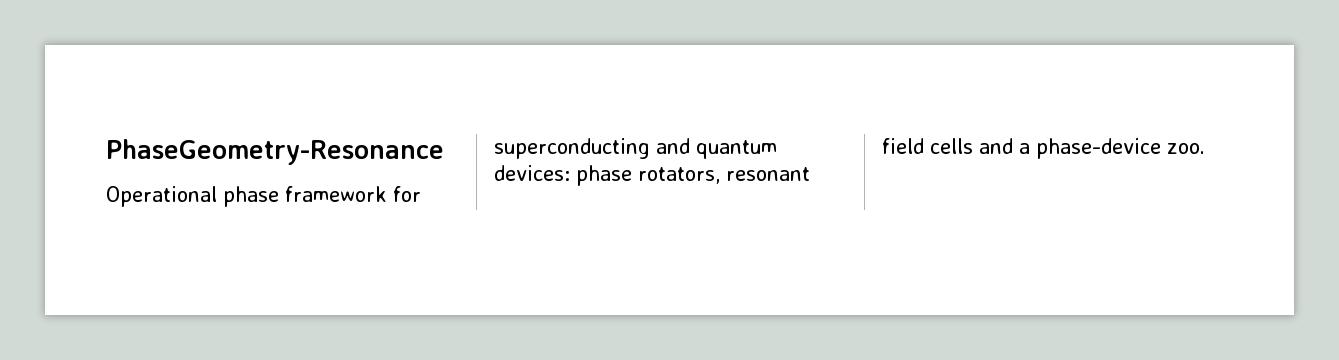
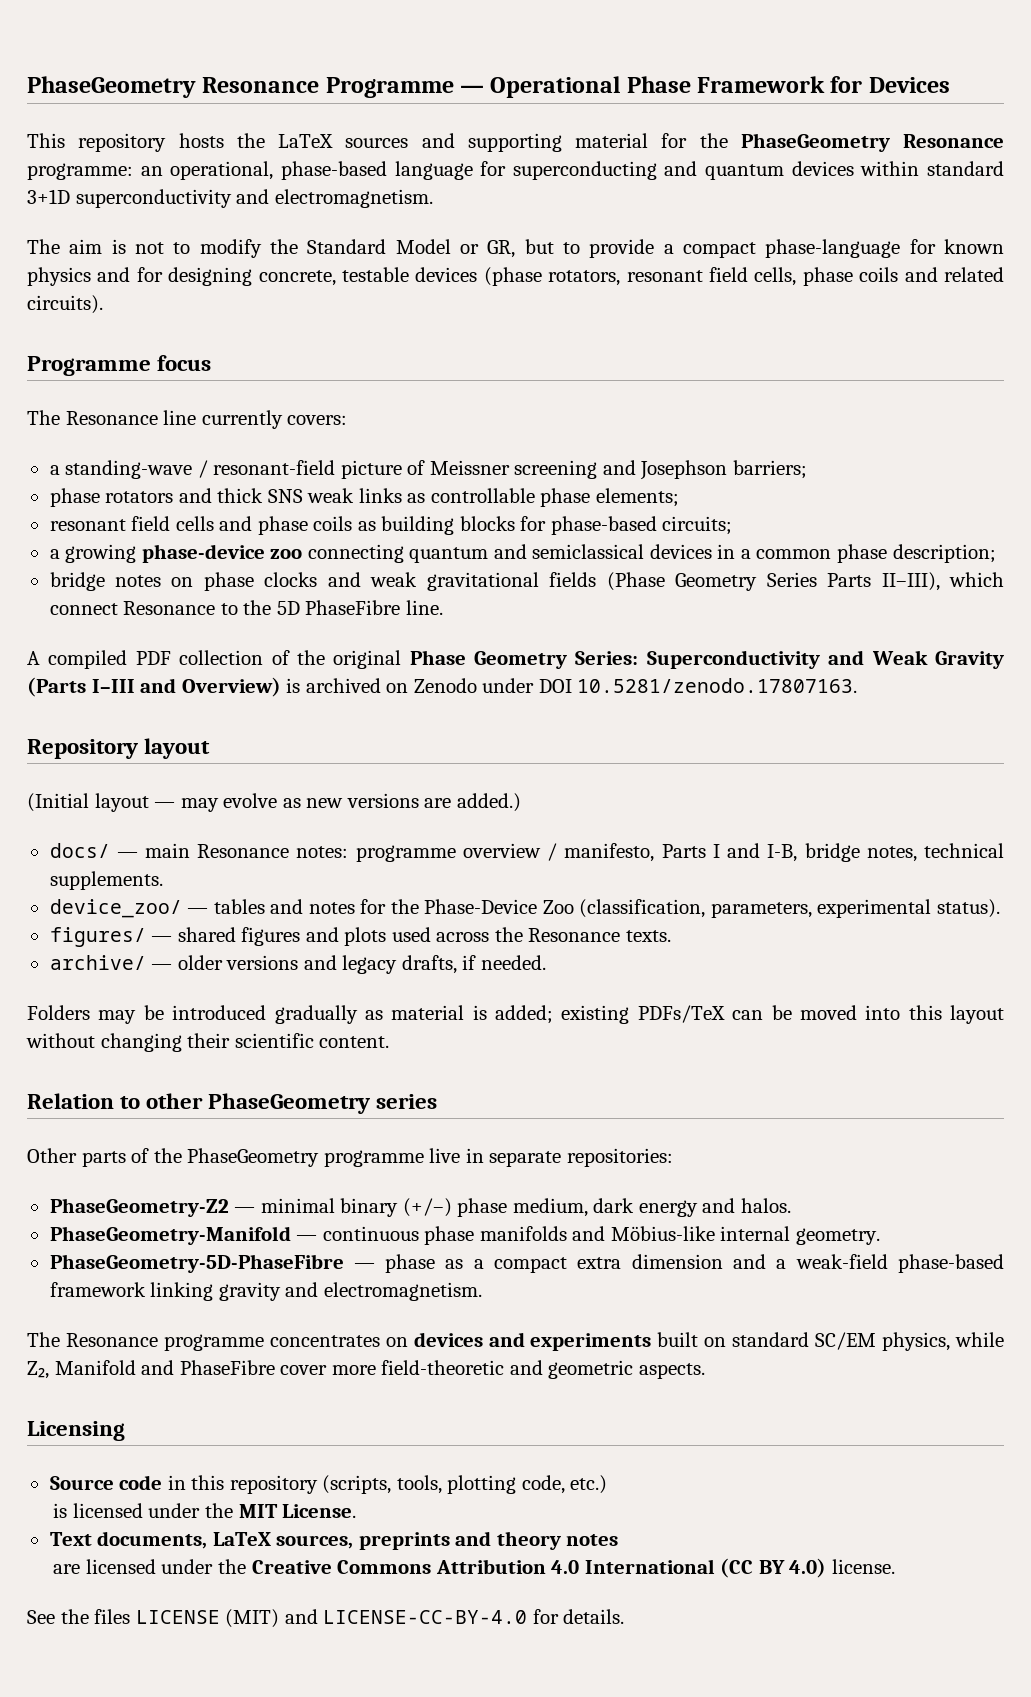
- PhaseGeometry-Resonance
- Operational phase framework for superconducting and quantum devices: phase rotators, resonant field cells and a phase-device zoo.
+ PhaseGeometry Resonance Programme — Operational Phase Framework for Devices
+ This repository hosts the LaTeX sources and supporting material for the PhaseGeometry Resonance programme: an operational, phase-based language for superconducting and quantum devices within standard 3+1D superconductivity and electromagnetism.
+ The aim is not to modify the Standard Model or GR, but to provide a compact phase-language for known physics and for designing concrete, testable devices (phase rotators, resonant field cells, phase coils and related circuits).
+ Programme focus
+ The Resonance line currently covers:
+ a standing-wave / resonant-field picture of Meissner screening and Josephson barriers;
+ phase rotators and thick SNS weak links as controllable phase elements;
+ resonant field cells and phase coils as building blocks for phase-based circuits;
+ a growing phase-device zoo connecting quantum and semiclassical devices in a common phase description;
+ bridge notes on phase clocks and weak gravitational fields (Phase Geometry Series Parts II–III), which connect Resonance to the 5D PhaseFibre line.
+ A compiled PDF collection of the original Phase Geometry Series: Superconductivity and Weak Gravity (Parts I–III and Overview) is archived on Zenodo under DOI 10.5281/zenodo.17807163.
+ Repository layout
+ (Initial layout — may evolve as new versions are added.)
+ docs/ — main Resonance notes: programme overview / manifesto, Parts I and I-B, bridge notes, technical supplements.
+ device_zoo/ — tables and notes for the Phase-Device Zoo (classification, parameters, experimental status).
+ figures/ — shared figures and plots used across the Resonance texts.
+ archive/ — older versions and legacy drafts, if needed.
+ Folders may be introduced gradually as material is added; existing PDFs/TeX can be moved into this layout without changing their scientific content.
+ Relation to other PhaseGeometry series
+ Other parts of the PhaseGeometry programme live in separate repositories:
+ PhaseGeometry-Z2 — minimal binary (+/–) phase medium, dark energy and halos.
+ PhaseGeometry-Manifold — continuous phase manifolds and Möbius-like internal geometry.
+ PhaseGeometry-5D-PhaseFibre — phase as a compact extra dimension and a weak-field phase-based framework linking gravity and electromagnetism.
+ The Resonance programme concentrates on devices and experiments built on standard SC/EM physics, while Z₂, Manifold and PhaseFibre cover more field-theoretic and geometric aspects.
+ Licensing
+ Source code in this repository (scripts, tools, plotting code, etc.)
+ is licensed under the MIT License.
+ Text documents, LaTeX sources, preprints and theory notes
+ are licensed under the Creative Commons Attribution 4.0 International (CC BY 4.0) license.
+ See the files LICENSE (MIT) and LICENSE-CC-BY-4.0 for details.

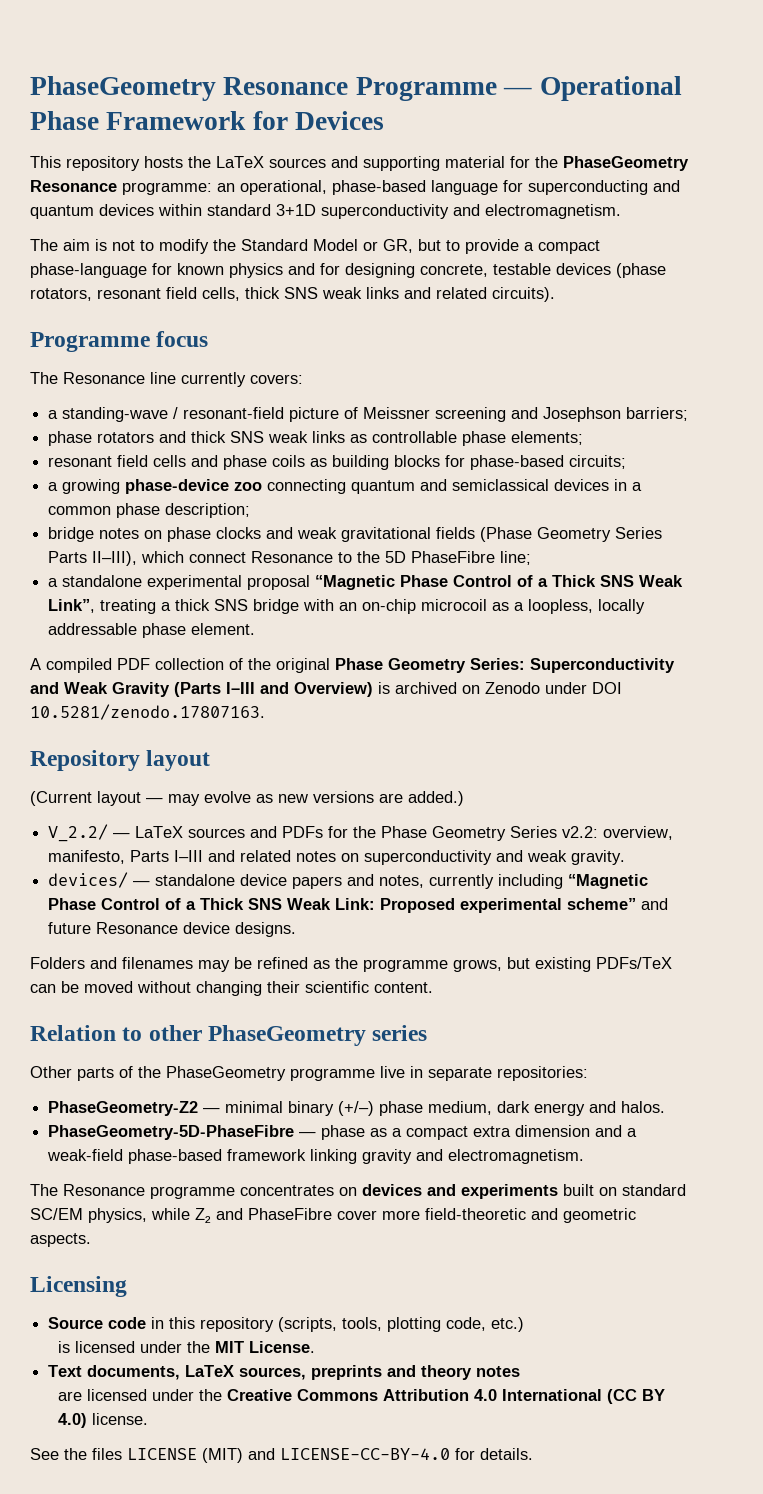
- The aim is not to modify the Standard Model or GR, but to provide a compact phase-language for known physics and for designing concrete, testable devices (phase rotators, resonant field cells, phase coils and related circuits).
+ The aim is not to modify the Standard Model or GR, but to provide a compact phase-language for known physics and for designing concrete, testable devices (phase rotators, resonant field cells, thick SNS weak links and related circuits).
- bridge notes on phase clocks and weak gravitational fields (Phase Geometry Series Parts II–III), which connect Resonance to the 5D PhaseFibre line.
+ bridge notes on phase clocks and weak gravitational fields (Phase Geometry Series Parts II–III), which connect Resonance to the 5D PhaseFibre line;
+ a standalone experimental proposal “Magnetic Phase Control of a Thick SNS Weak Link”, treating a thick SNS bridge with an on-chip microcoil as a loopless, locally addressable phase element.
- (Initial layout — may evolve as new versions are added.)
+ (Current layout — may evolve as new versions are added.)
- docs/ — main Resonance notes: programme overview / manifesto, Parts I and I-B, bridge notes, technical supplements.
- device_zoo/ — tables and notes for the Phase-Device Zoo (classification, parameters, experimental status).
- figures/ — shared figures and plots used across the Resonance texts.
- archive/ — older versions and legacy drafts, if needed.
- Folders may be introduced gradually as material is added; existing PDFs/TeX can be moved into this layout without changing their scientific content.
+ V_2.2/ — LaTeX sources and PDFs for the Phase Geometry Series v2.2: overview, manifesto, Parts I–III and related notes on superconductivity and weak gravity.
+ devices/ — standalone device papers and notes, currently including “Magnetic Phase Control of a Thick SNS Weak Link: Proposed experimental scheme” and future Resonance device designs.
+ Folders and filenames may be refined as the programme grows, but existing PDFs/TeX can be moved without changing their scientific content.
- PhaseGeometry-Manifold — continuous phase manifolds and Möbius-like internal geometry.
- The Resonance programme concentrates on devices and experiments built on standard SC/EM physics, while Z₂, Manifold and PhaseFibre cover more field-theoretic and geometric aspects.
+ The Resonance programme concentrates on devices and experiments built on standard SC/EM physics, while Z₂ and PhaseFibre cover more field-theoretic and geometric aspects.

